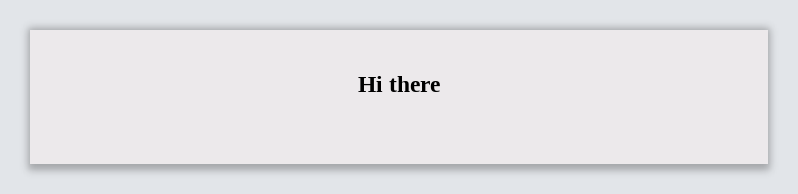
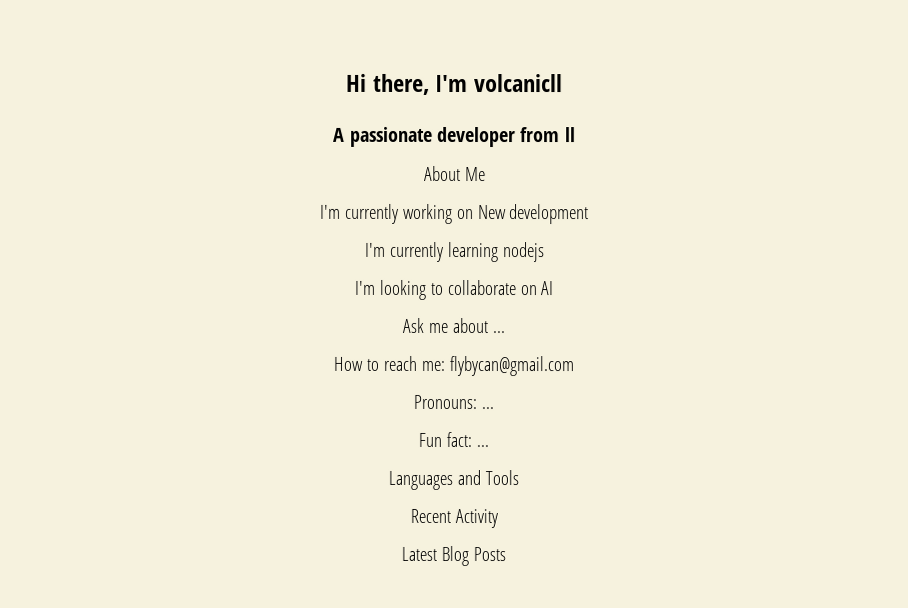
- Hi there
+ Hi there, I'm volcanicll
+ A passionate developer from ll
+ About Me
+ I'm currently working on New development
+ I'm currently learning nodejs
+ I'm looking to collaborate on AI
+ Ask me about ...
+ How to reach me: flybycan@gmail.com
+ Pronouns: ...
+ Fun fact: ...
+ Languages and Tools
+ Recent Activity
+ Latest Blog Posts

